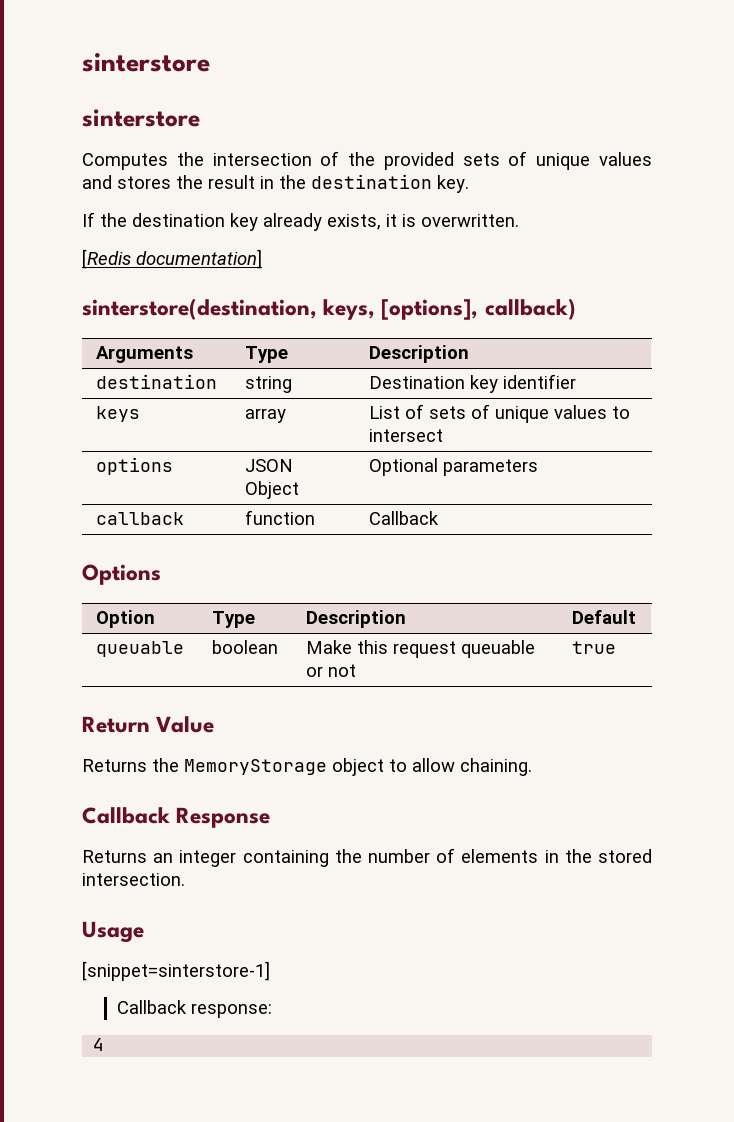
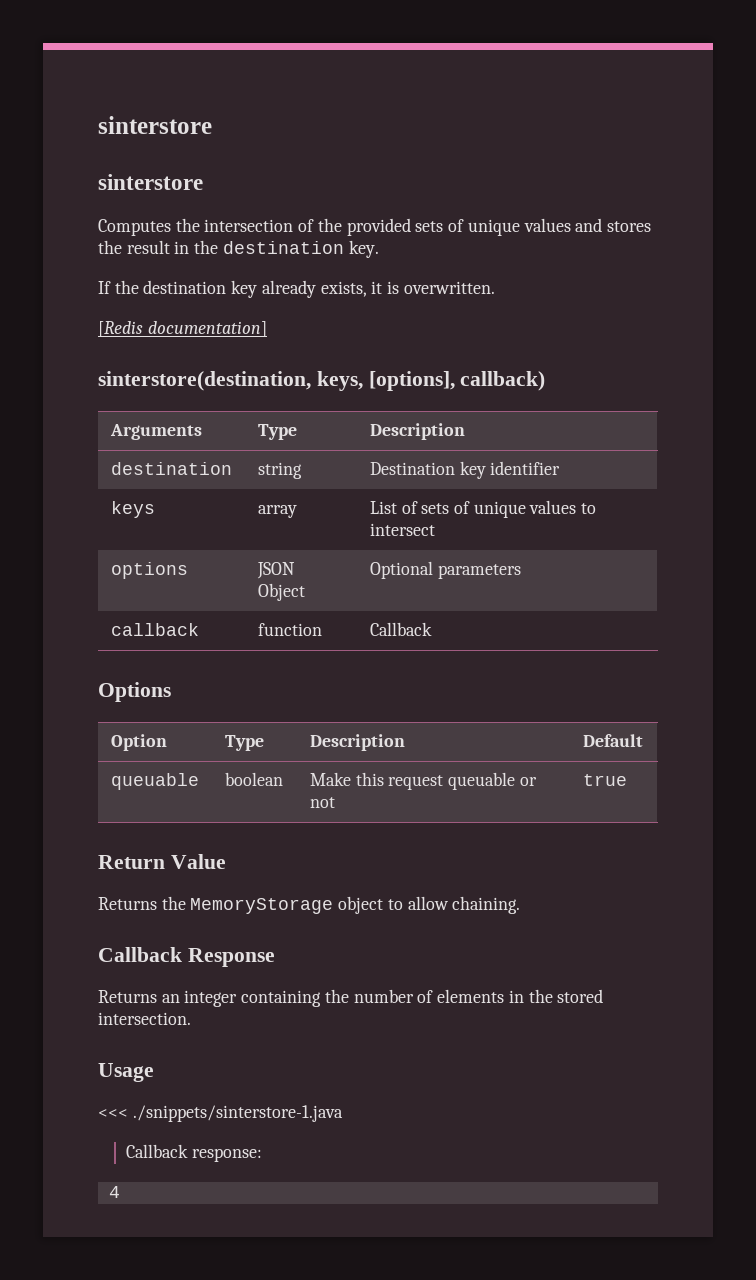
- [snippet=sinterstore-1]
+ <<< ./snippets/sinterstore-1.java

